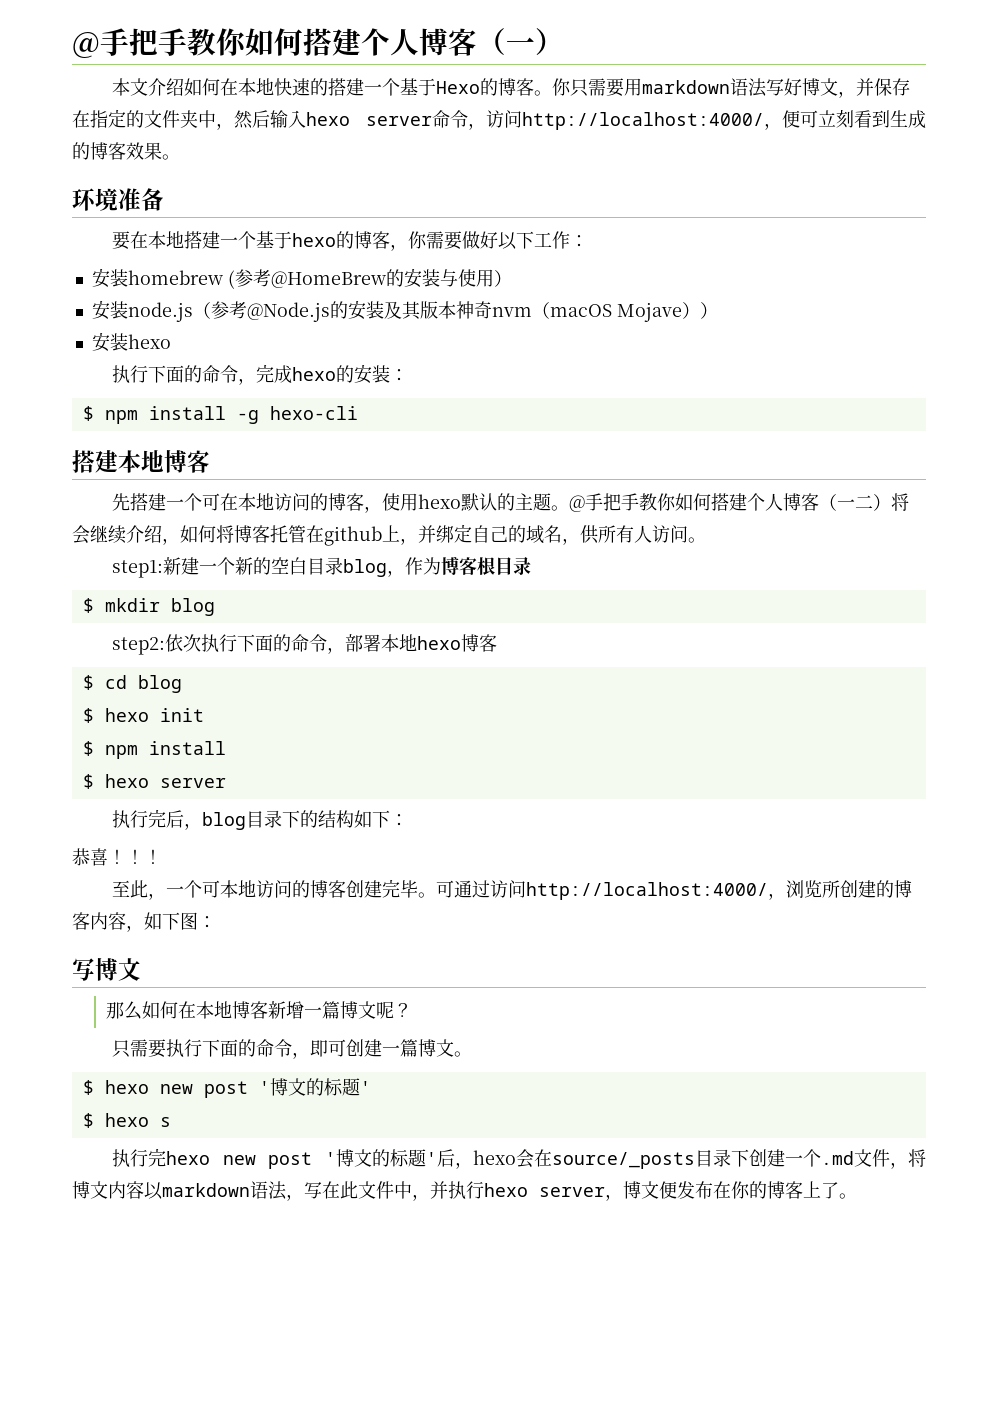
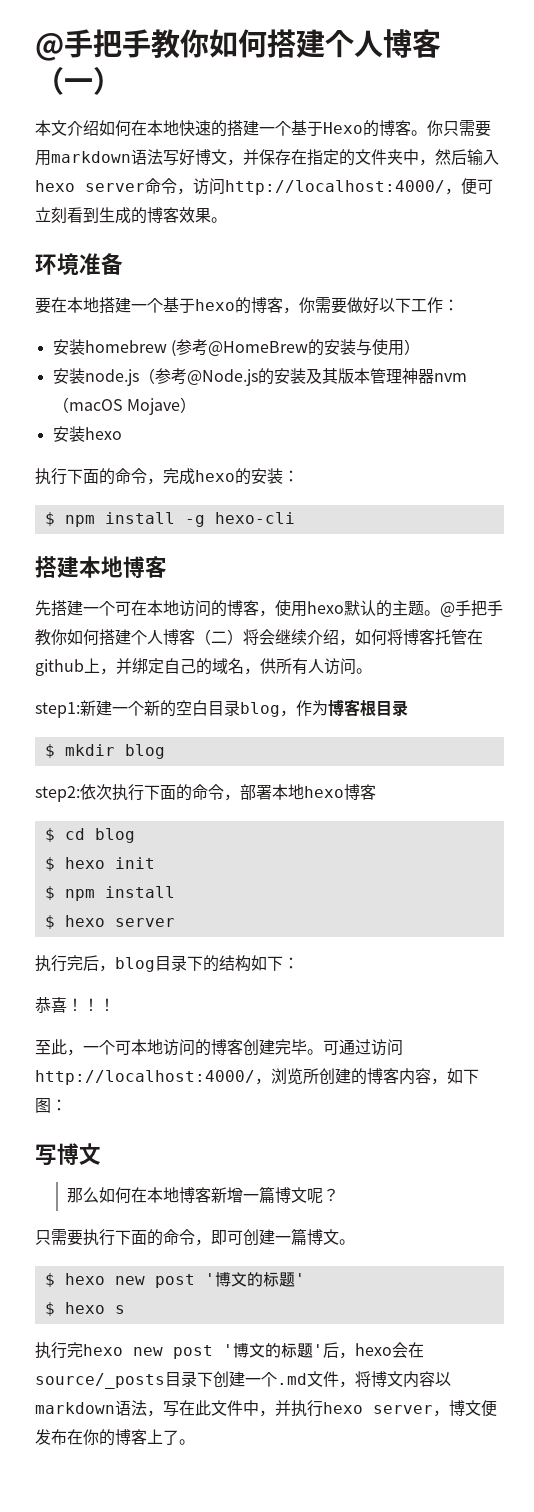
- 安装node.js（参考@Node.js的安装及其版本神奇nvm（macOS Mojave））
+ 安装node.js（参考@Node.js的安装及其版本管理神器nvm（macOS Mojave）
- @手把手教你如何搭建个人博客（一二）将会继续介绍，如何将博客托管在github上，并绑定自己的域名，供所有人访问。
+ @手把手教你如何搭建个人博客（二）将会继续介绍，如何将博客托管在github上，并绑定自己的域名，供所有人访问。

